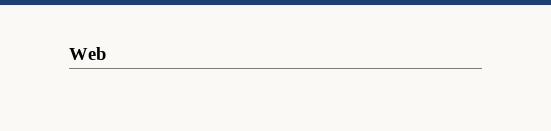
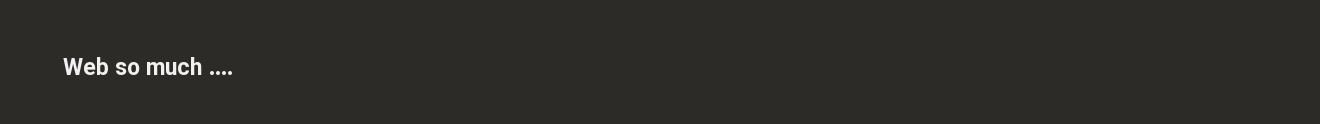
- Web
+ Web so much ....

